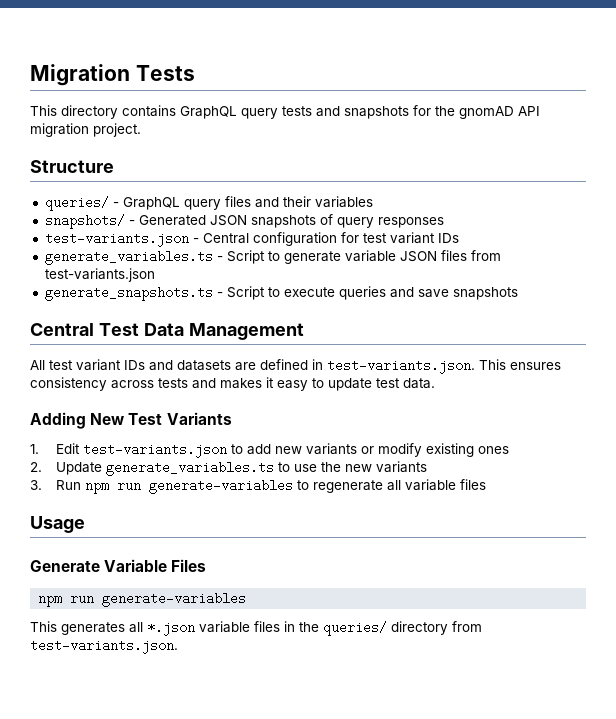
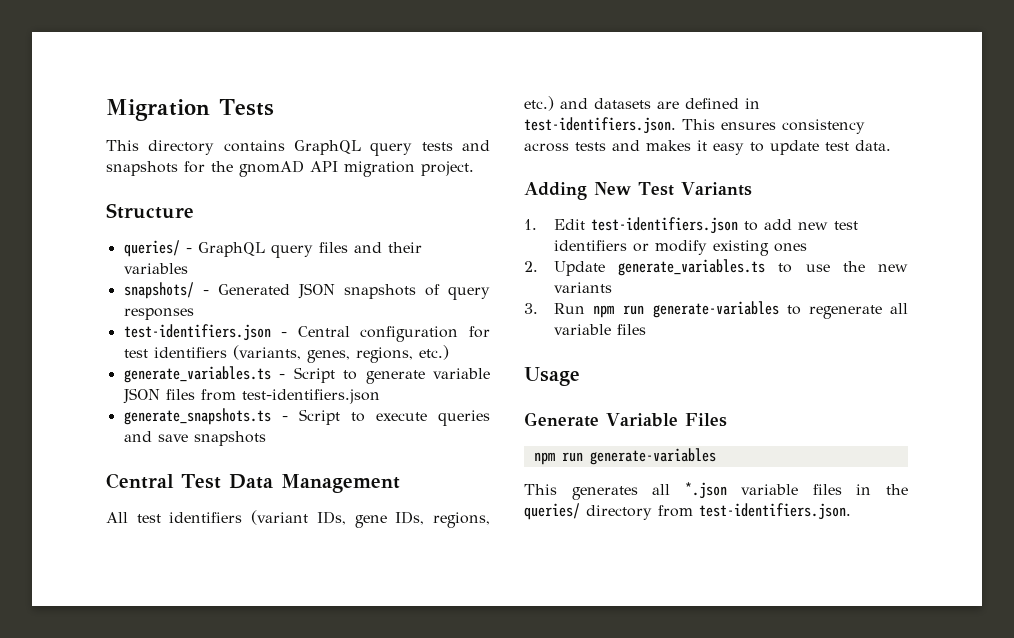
- test-variants.json - Central configuration for test variant IDs
+ test-identifiers.json - Central configuration for test identifiers (variants, genes, regions, etc.)
- generate_variables.ts - Script to generate variable JSON files from test-variants.json
+ generate_variables.ts - Script to generate variable JSON files from test-identifiers.json
- All test variant IDs and datasets are defined in test-variants.json. This ensures consistency across tests and makes it easy to update test data.
+ All test identifiers (variant IDs, gene IDs, regions, etc.) and datasets are defined in test-identifiers.json. This ensures consistency across tests and makes it easy to update test data.
- 1. Edit test-variants.json to add new variants or modify existing ones
+ 1. Edit test-identifiers.json to add new test identifiers or modify existing ones
- This generates all *.json variable files in the queries/ directory from test-variants.json.
+ This generates all *.json variable files in the queries/ directory from test-identifiers.json.

